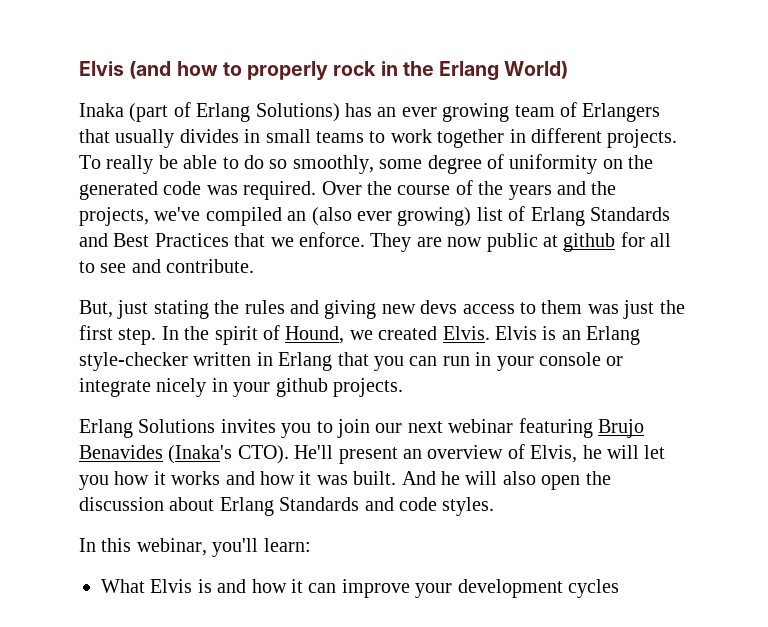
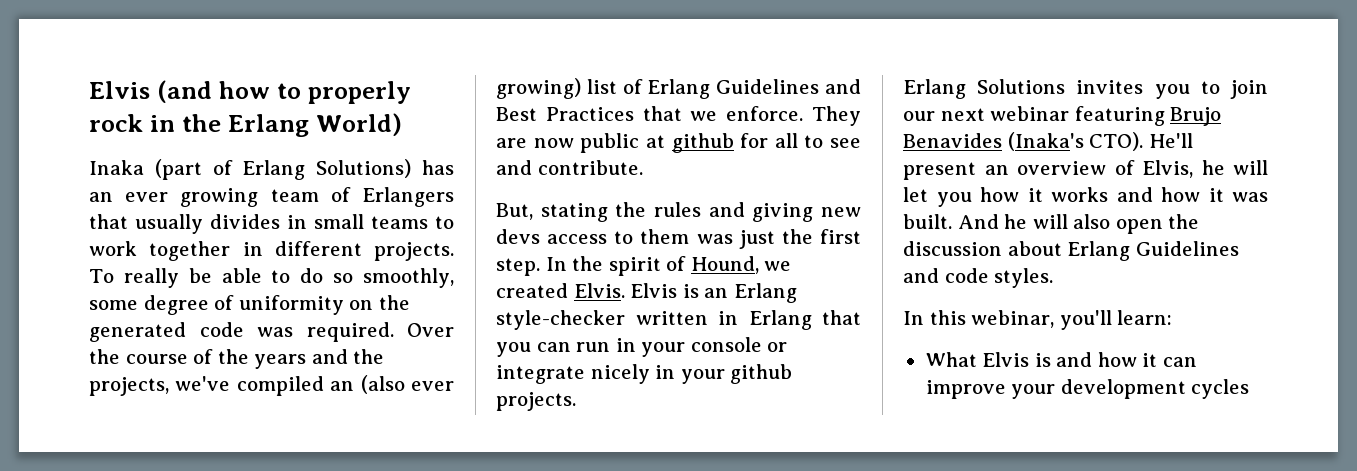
- Over the course of the years and the projects, we've compiled an (also ever growing) list of Erlang Standards and Best Practices that we enforce.
+ Over the course of the years and the projects, we've compiled an (also ever growing) list of Erlang Guidelines and Best Practices that we enforce.
- But, just stating the rules and giving new devs access to them was just the first step.
+ But, stating the rules and giving new devs access to them was just the first step.
- And he will also open the discussion about Erlang Standards and code styles.
+ And he will also open the discussion about Erlang Guidelines and code styles.

